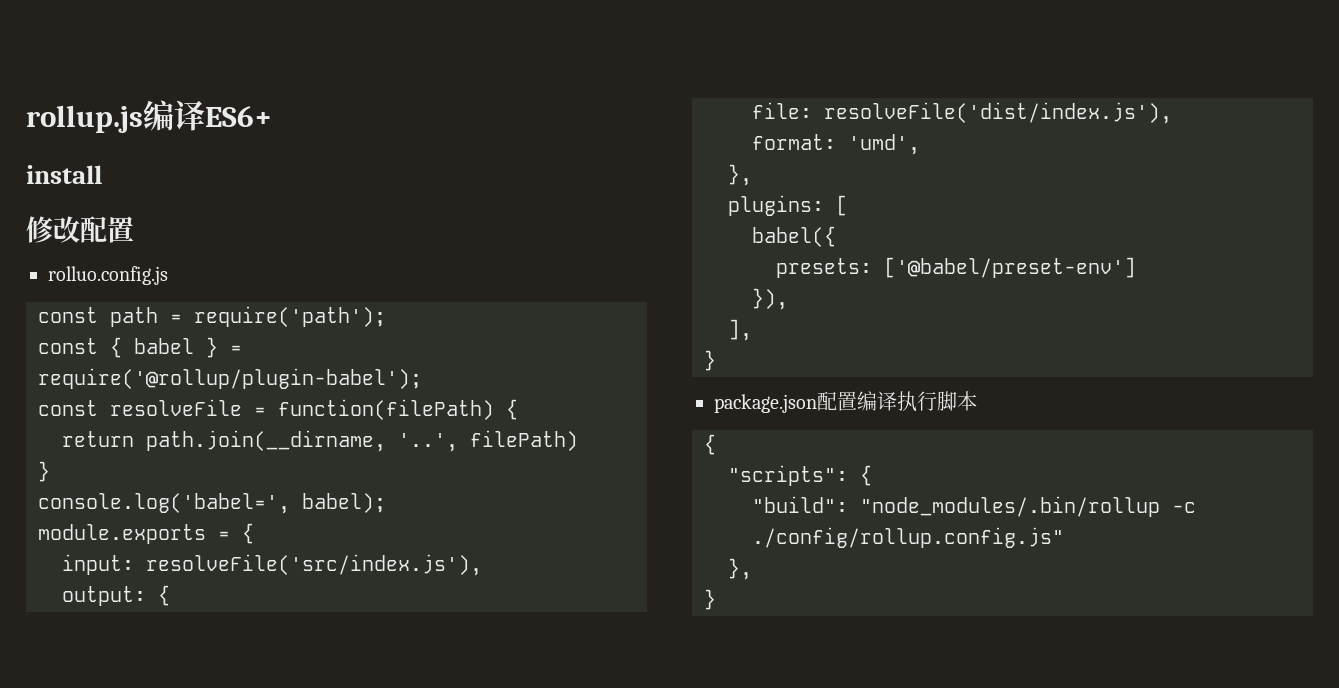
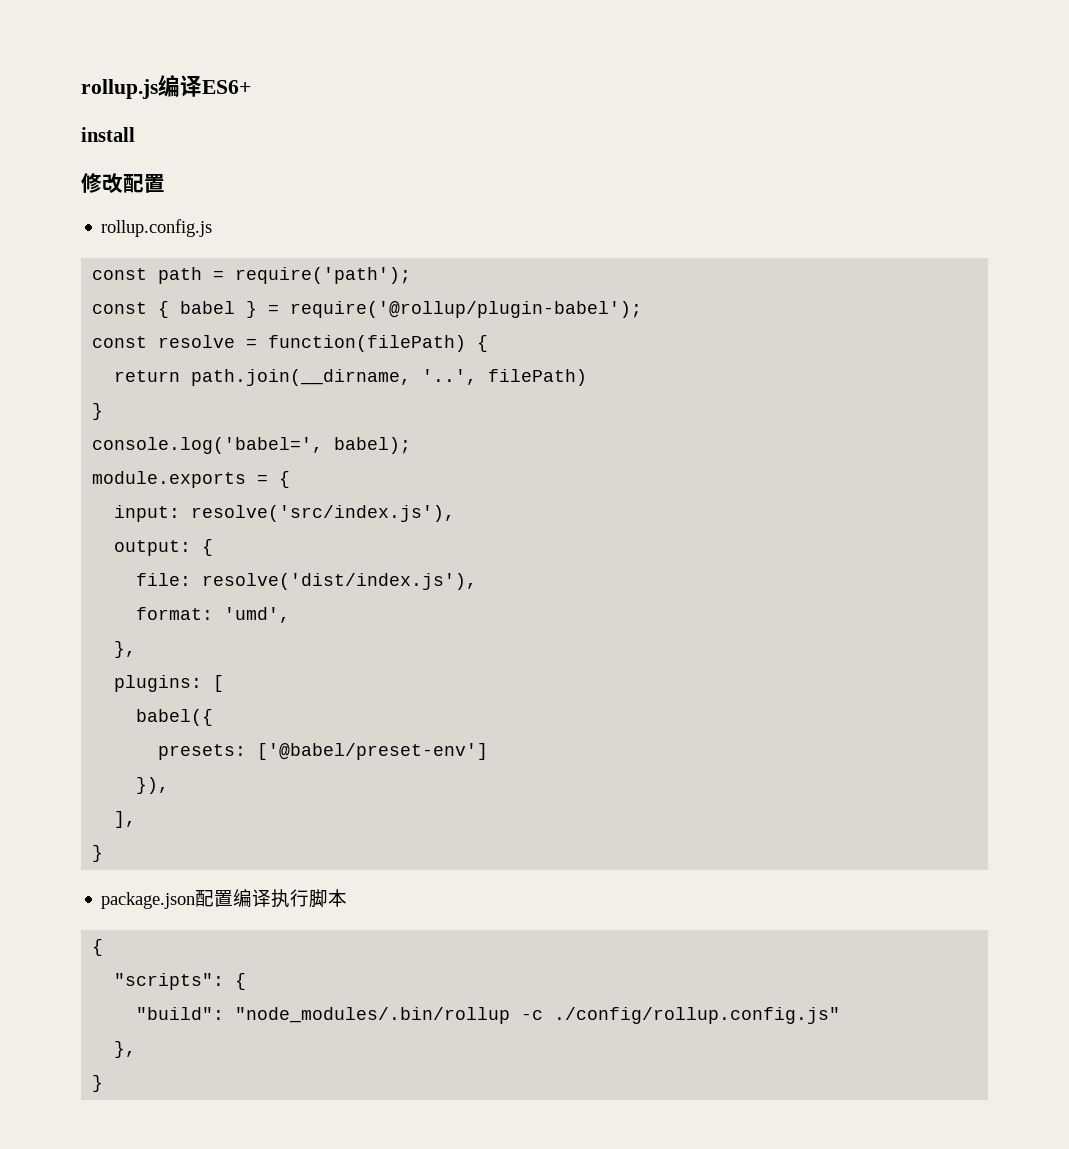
- rolluo.config.js
+ rollup.config.js
- const resolveFile = function(filePath) {
+ const resolve = function(filePath) {
- input: resolveFile('src/index.js'),
+ input: resolve('src/index.js'),
- file: resolveFile('dist/index.js'),
+ file: resolve('dist/index.js'),

